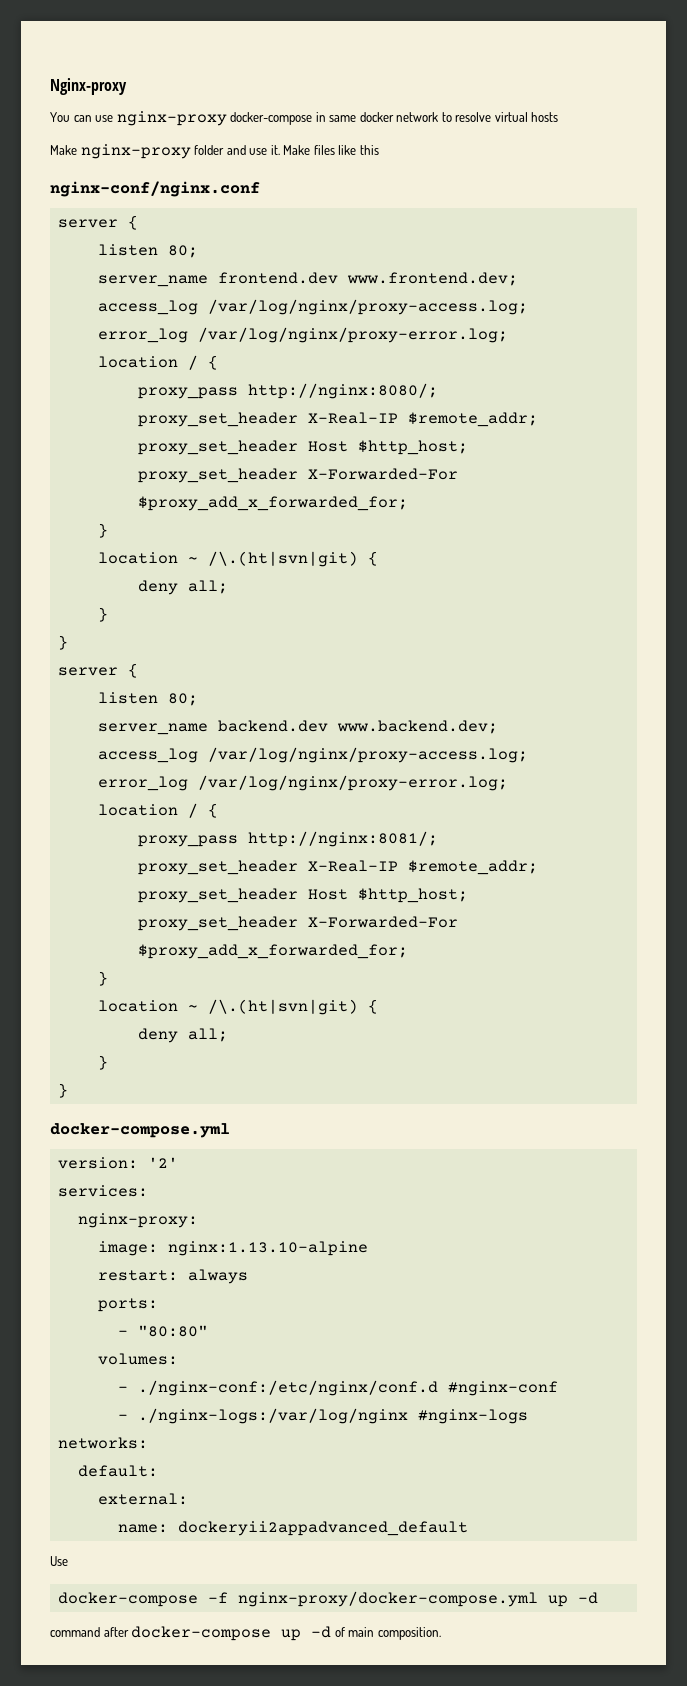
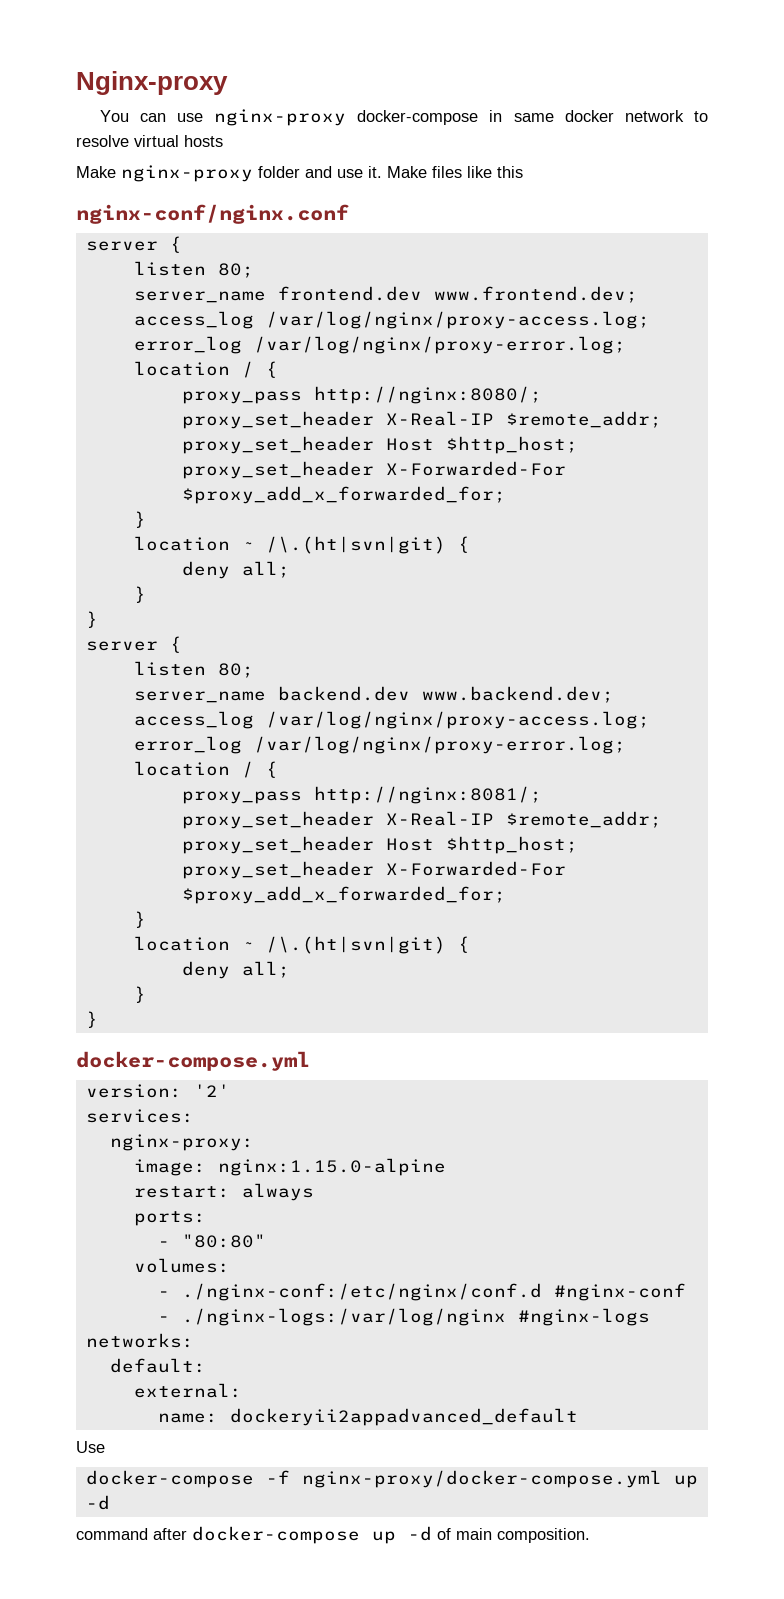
- image: nginx:1.13.10-alpine
+ image: nginx:1.15.0-alpine

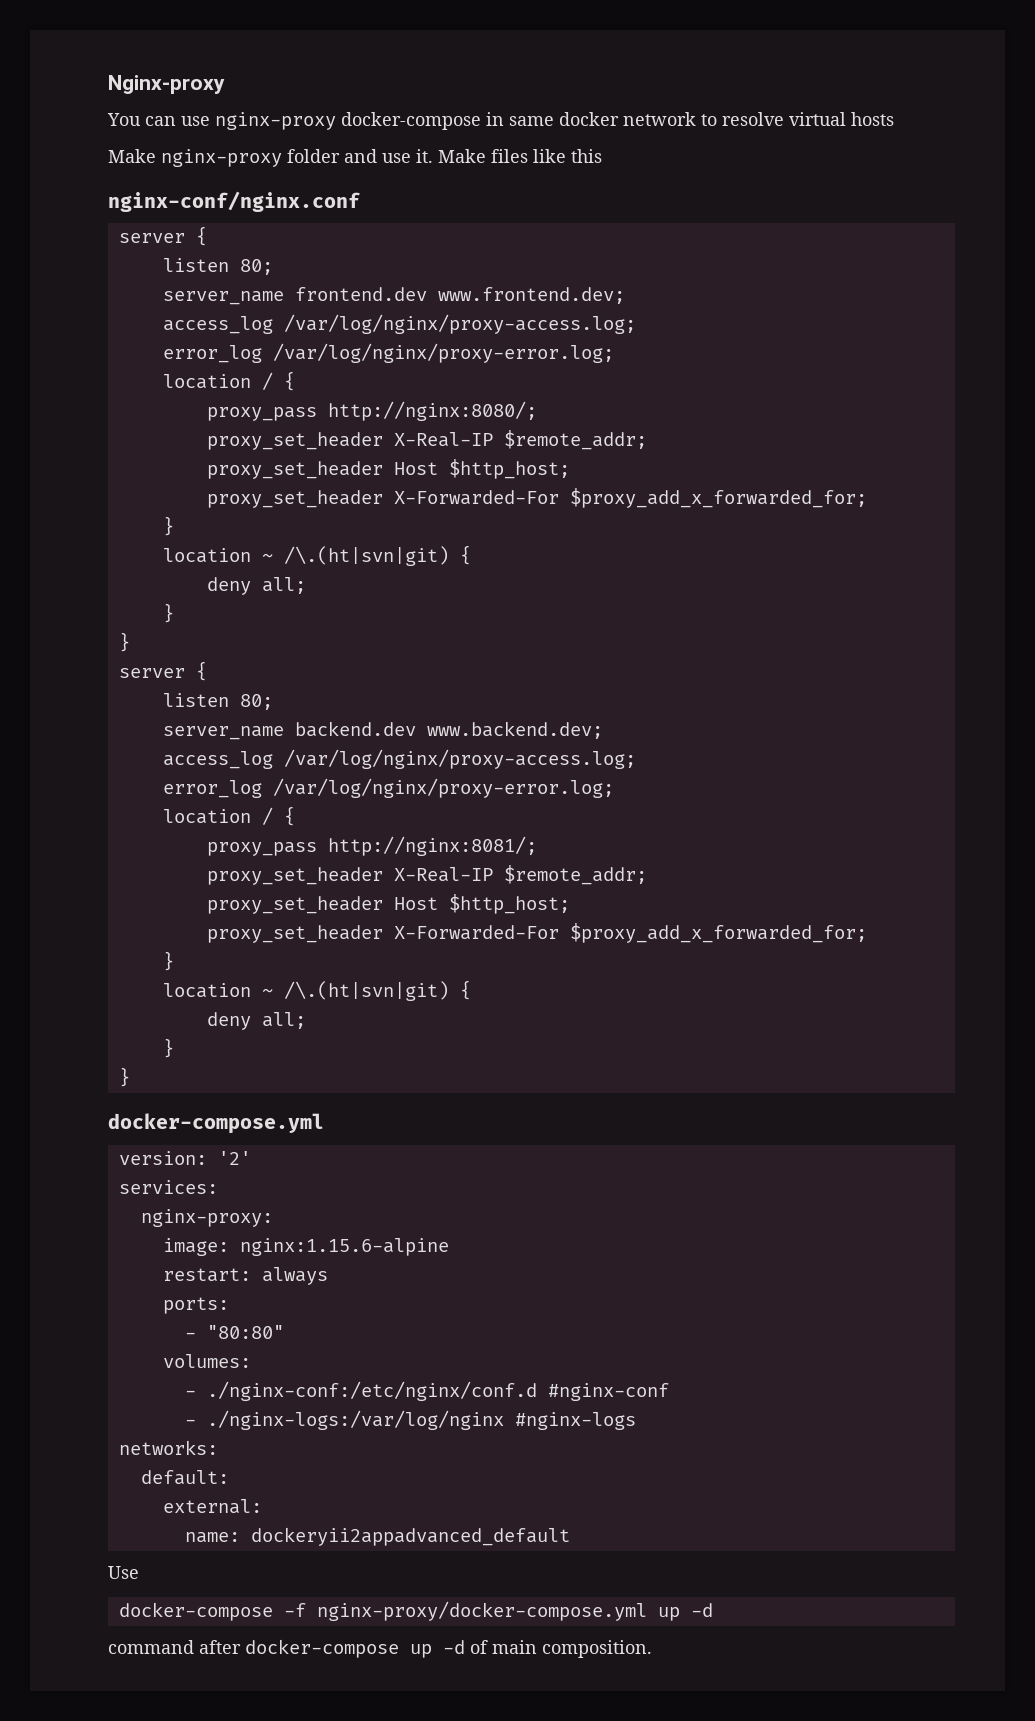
- image: nginx:1.15.0-alpine
+ image: nginx:1.15.6-alpine

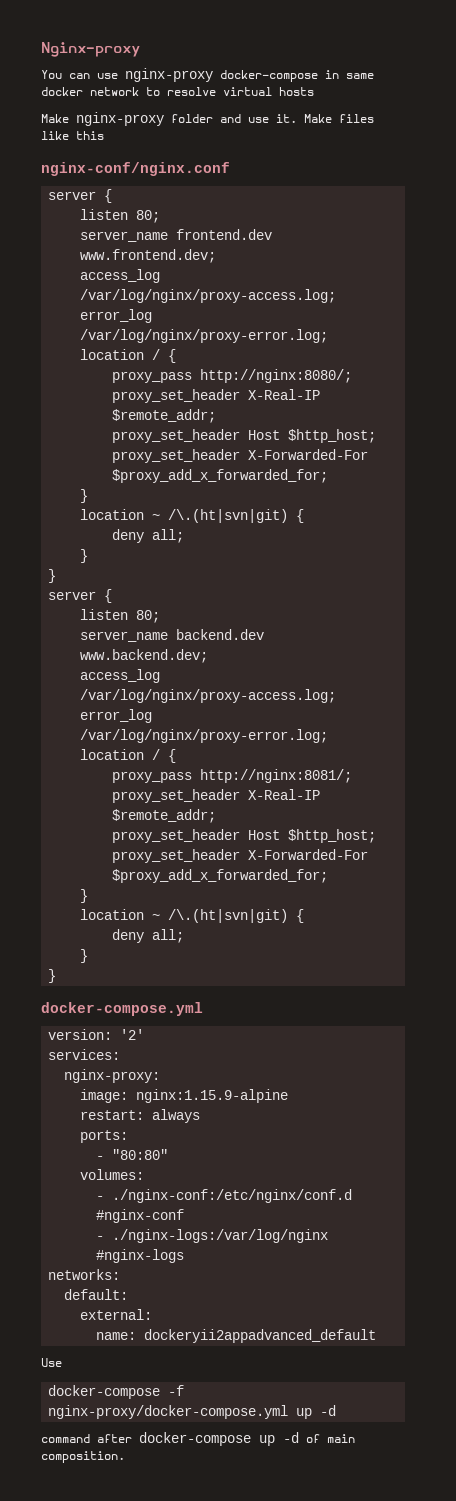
- image: nginx:1.15.6-alpine
+ image: nginx:1.15.9-alpine

